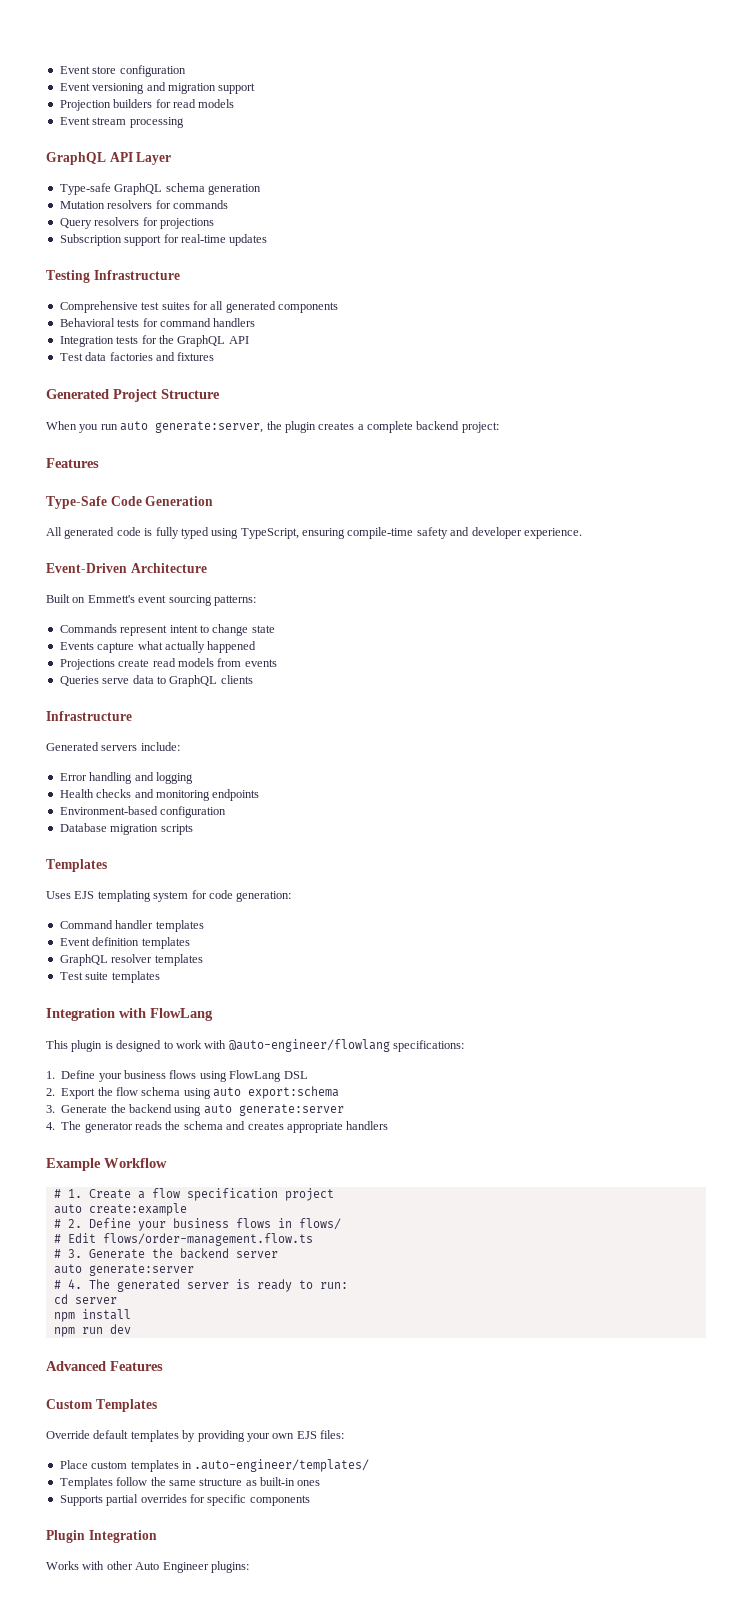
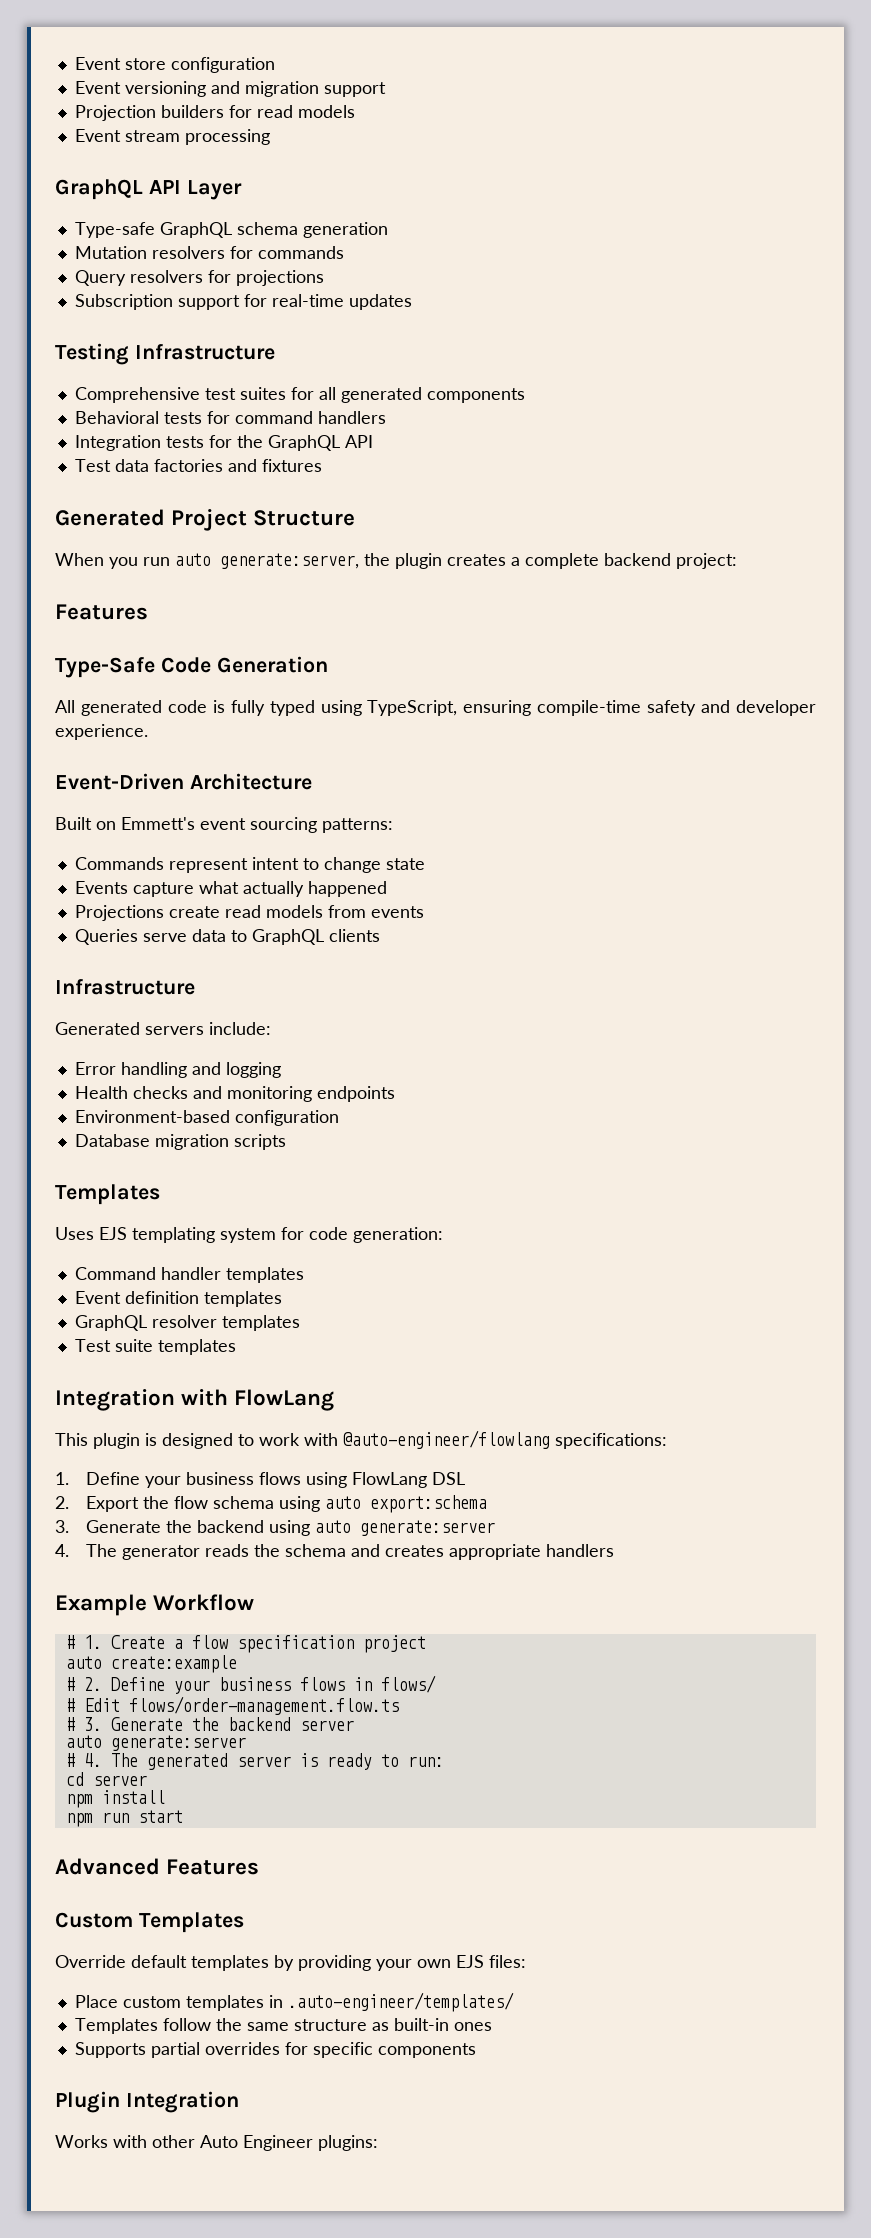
- npm run dev
+ npm run start

